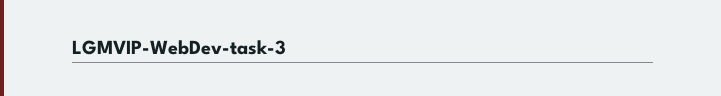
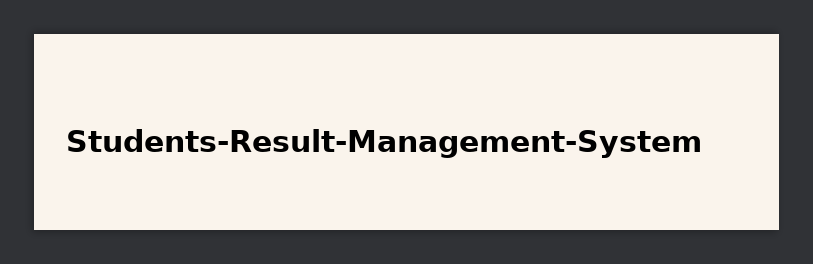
- LGMVIP-WebDev-task-3
+ Students-Result-Management-System

